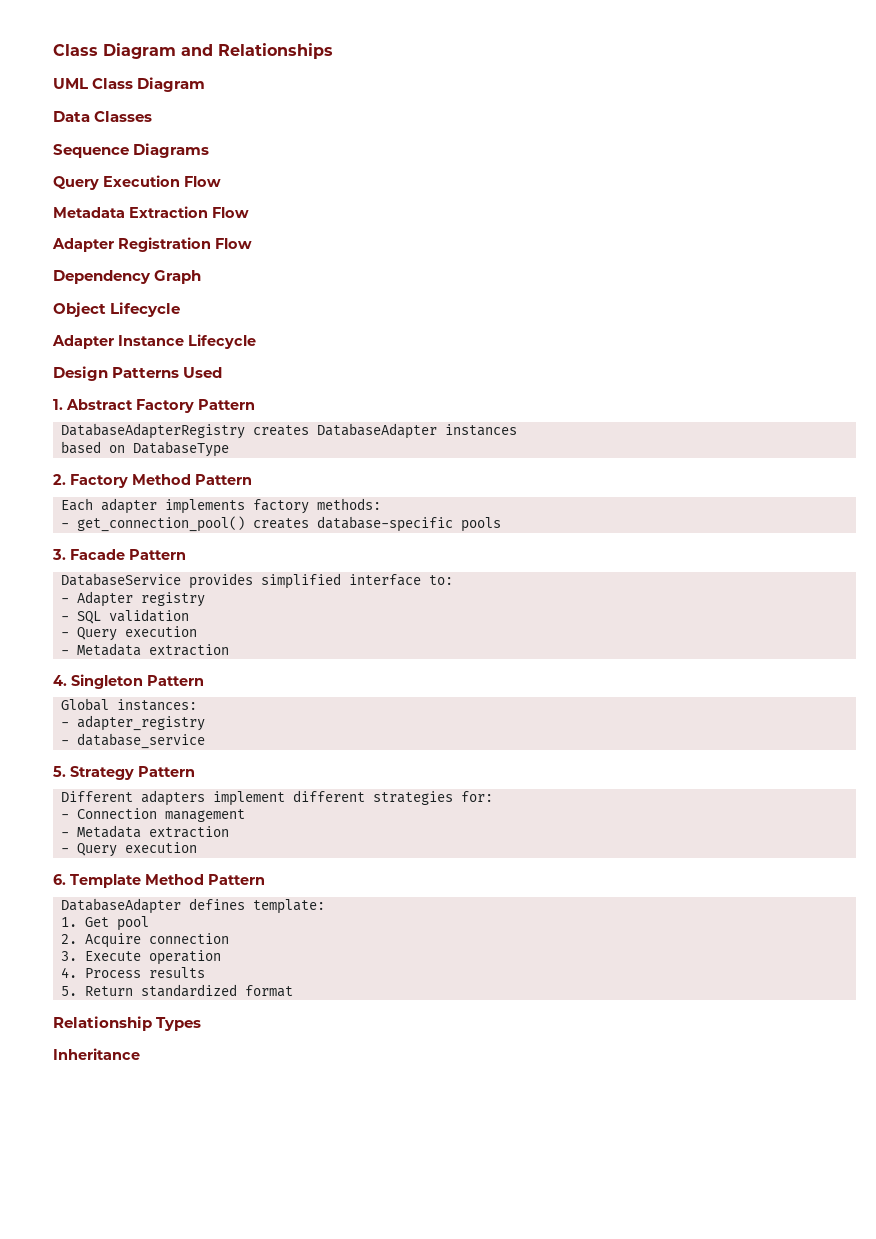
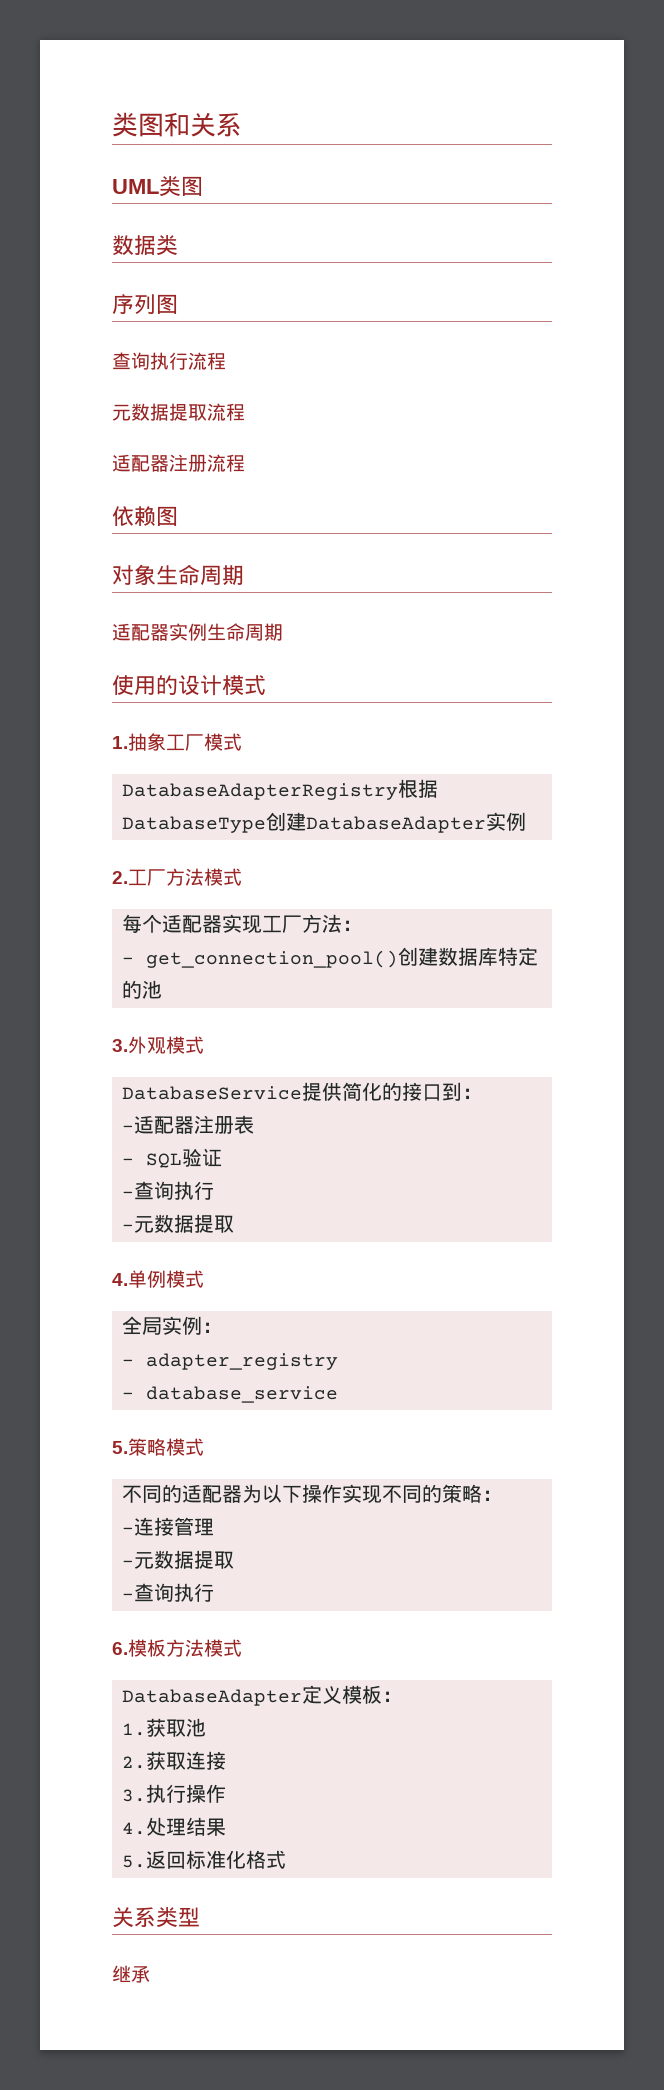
- Class Diagram and Relationships
- UML Class Diagram
- Data Classes
- Sequence Diagrams
- Query Execution Flow
- Metadata Extraction Flow
- Adapter Registration Flow
- Dependency Graph
- Object Lifecycle
- Adapter Instance Lifecycle
- Design Patterns Used
- 1. Abstract Factory Pattern
- DatabaseAdapterRegistry creates DatabaseAdapter instances
- based on DatabaseType
- 2. Factory Method Pattern
- Each adapter implements factory methods:
- - get_connection_pool() creates database-specific pools
- 3. Facade Pattern
+ 类图和关系
+ UML类图
+ 数据类
+ 序列图
+ 查询执行流程
+ 元数据提取流程
+ 适配器注册流程
+ 依赖图
+ 对象生命周期
+ 适配器实例生命周期
+ 使用的设计模式
+ 1.抽象工厂模式
+ DatabaseAdapterRegistry根据DatabaseType创建DatabaseAdapter实例
+ 2.工厂方法模式
+ 每个适配器实现工厂方法：
+ - get_connection_pool()创建数据库特定的池
+ 3.外观模式
- DatabaseService provides simplified interface to:
- - Adapter registry
+ DatabaseService提供简化的接口到：
+ -适配器注册表
- - SQL validation
- - Query execution
- - Metadata extraction
- 4. Singleton Pattern
- Global instances:
+ - SQL验证
+ -查询执行
+ -元数据提取
+ 4.单例模式
+ 全局实例：
- 5. Strategy Pattern
- Different adapters implement different strategies for:
- - Connection management
- - Metadata extraction
- - Query execution
+ 5.策略模式
+ 不同的适配器为以下操作实现不同的策略：
+ -连接管理
+ -元数据提取
+ -查询执行
- 6. Template Method Pattern
- DatabaseAdapter defines template:
- 1. Get pool
- 2. Acquire connection
- 3. Execute operation
- 4. Process results
- 5. Return standardized format
- Relationship Types
- Inheritance
+ 6.模板方法模式
+ DatabaseAdapter定义模板：
+ 1.获取池
+ 2.获取连接
+ 3.执行操作
+ 4.处理结果
+ 5.返回标准化格式
+ 关系类型
+ 继承

